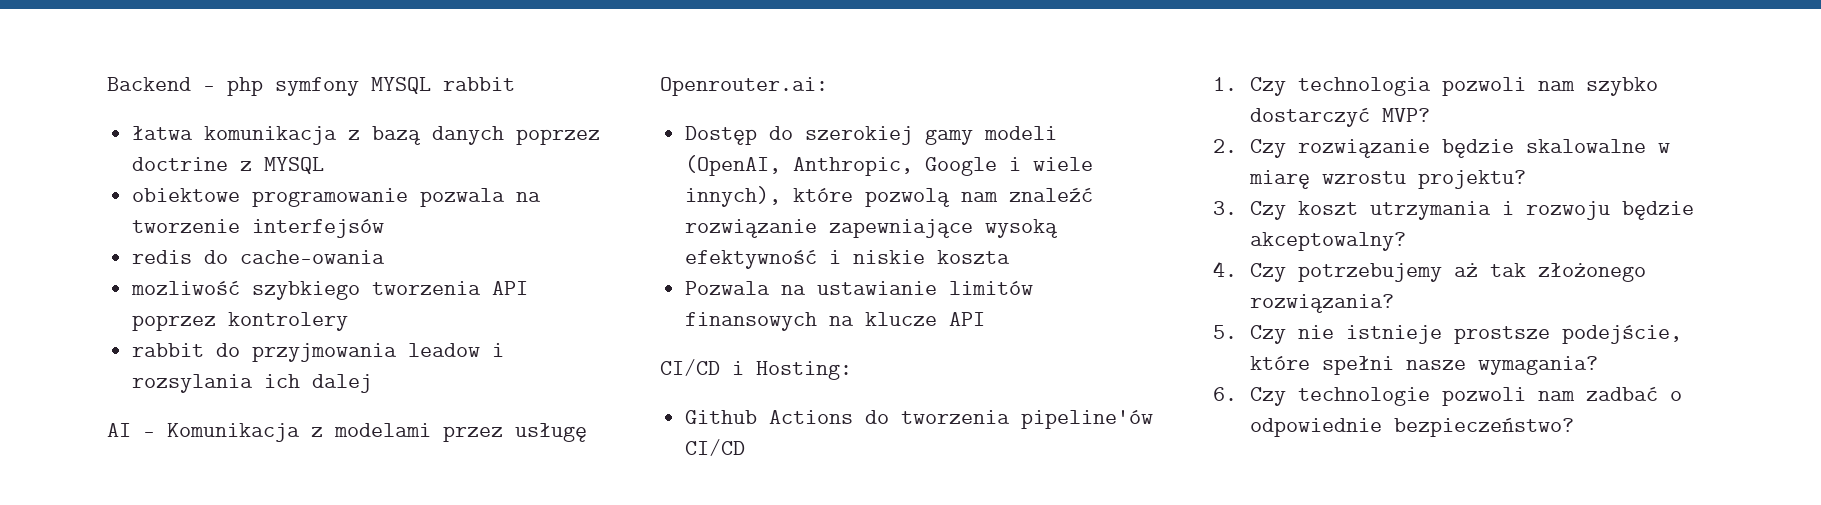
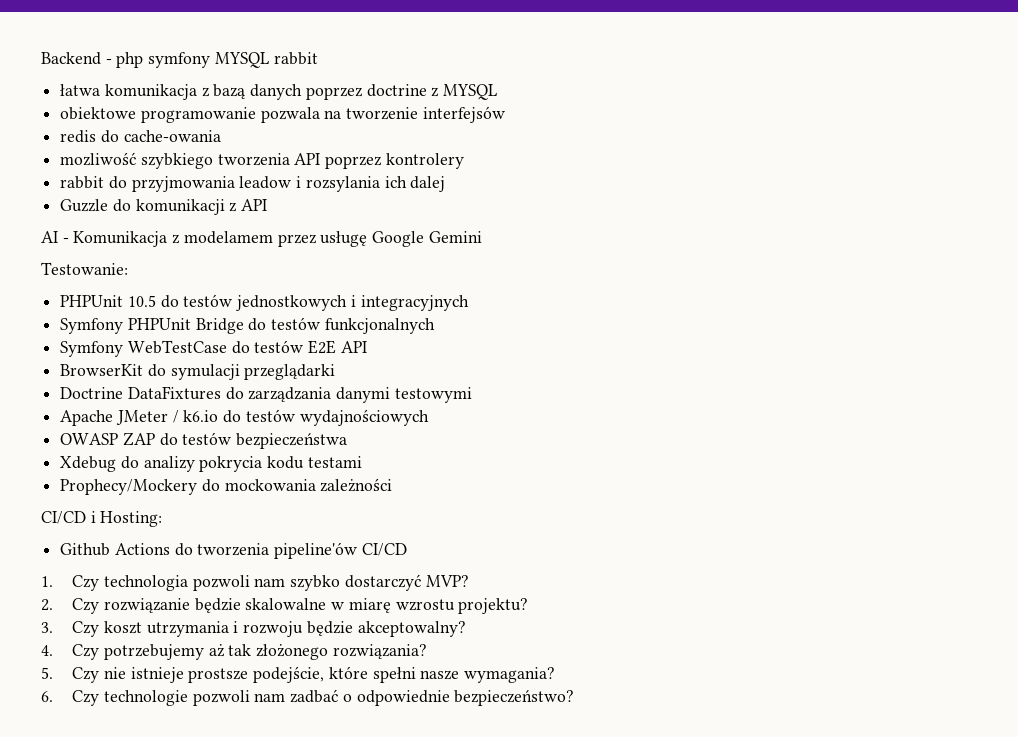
+ Guzzle do komunikacji z API
- AI - Komunikacja z modelami przez usługę Openrouter.ai:
- Dostęp do szerokiej gamy modeli (OpenAI, Anthropic, Google i wiele innych), które pozwolą nam znaleźć rozwiązanie zapewniające wysoką efektywność i niskie koszta
- Pozwala na ustawianie limitów finansowych na klucze API
+ AI - Komunikacja z modelamem przez usługę Google Gemini
+ Testowanie:
+ PHPUnit 10.5 do testów jednostkowych i integracyjnych
+ Symfony PHPUnit Bridge do testów funkcjonalnych
+ Symfony WebTestCase do testów E2E API
+ BrowserKit do symulacji przeglądarki
+ Doctrine DataFixtures do zarządzania danymi testowymi
+ Apache JMeter / k6.io do testów wydajnościowych
+ OWASP ZAP do testów bezpieczeństwa
+ Xdebug do analizy pokrycia kodu testami
+ Prophecy/Mockery do mockowania zależności

